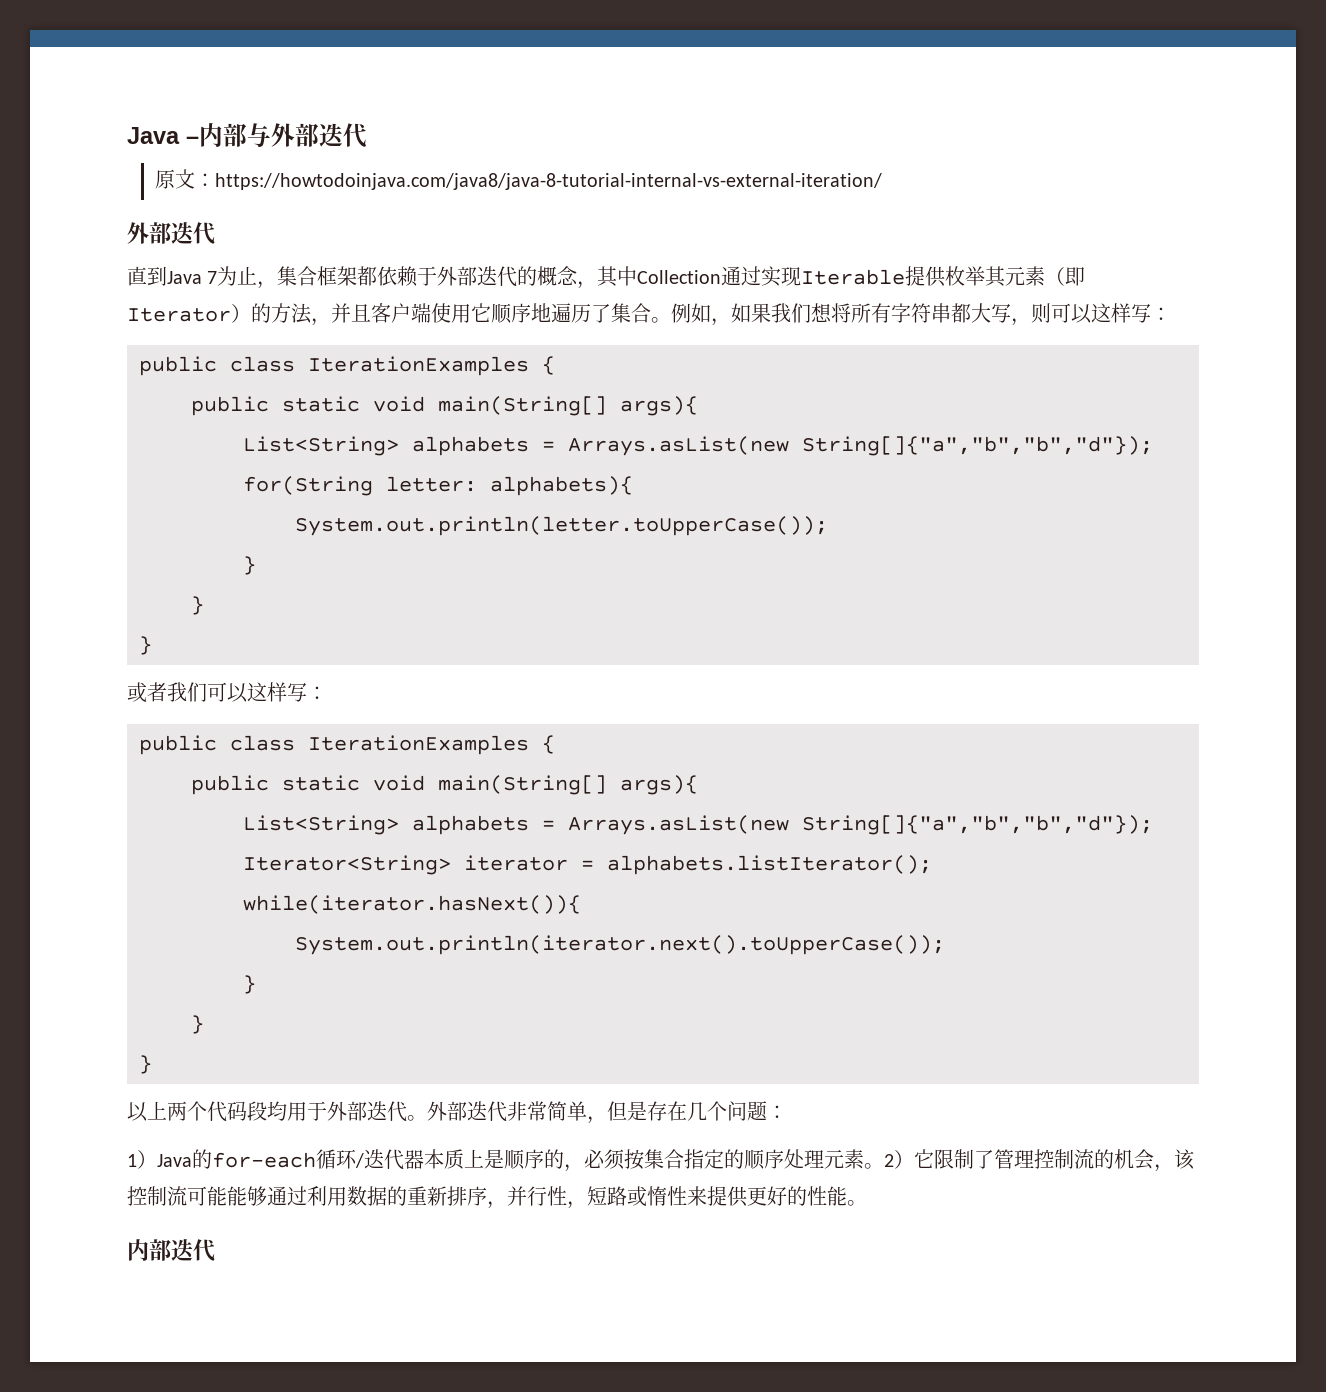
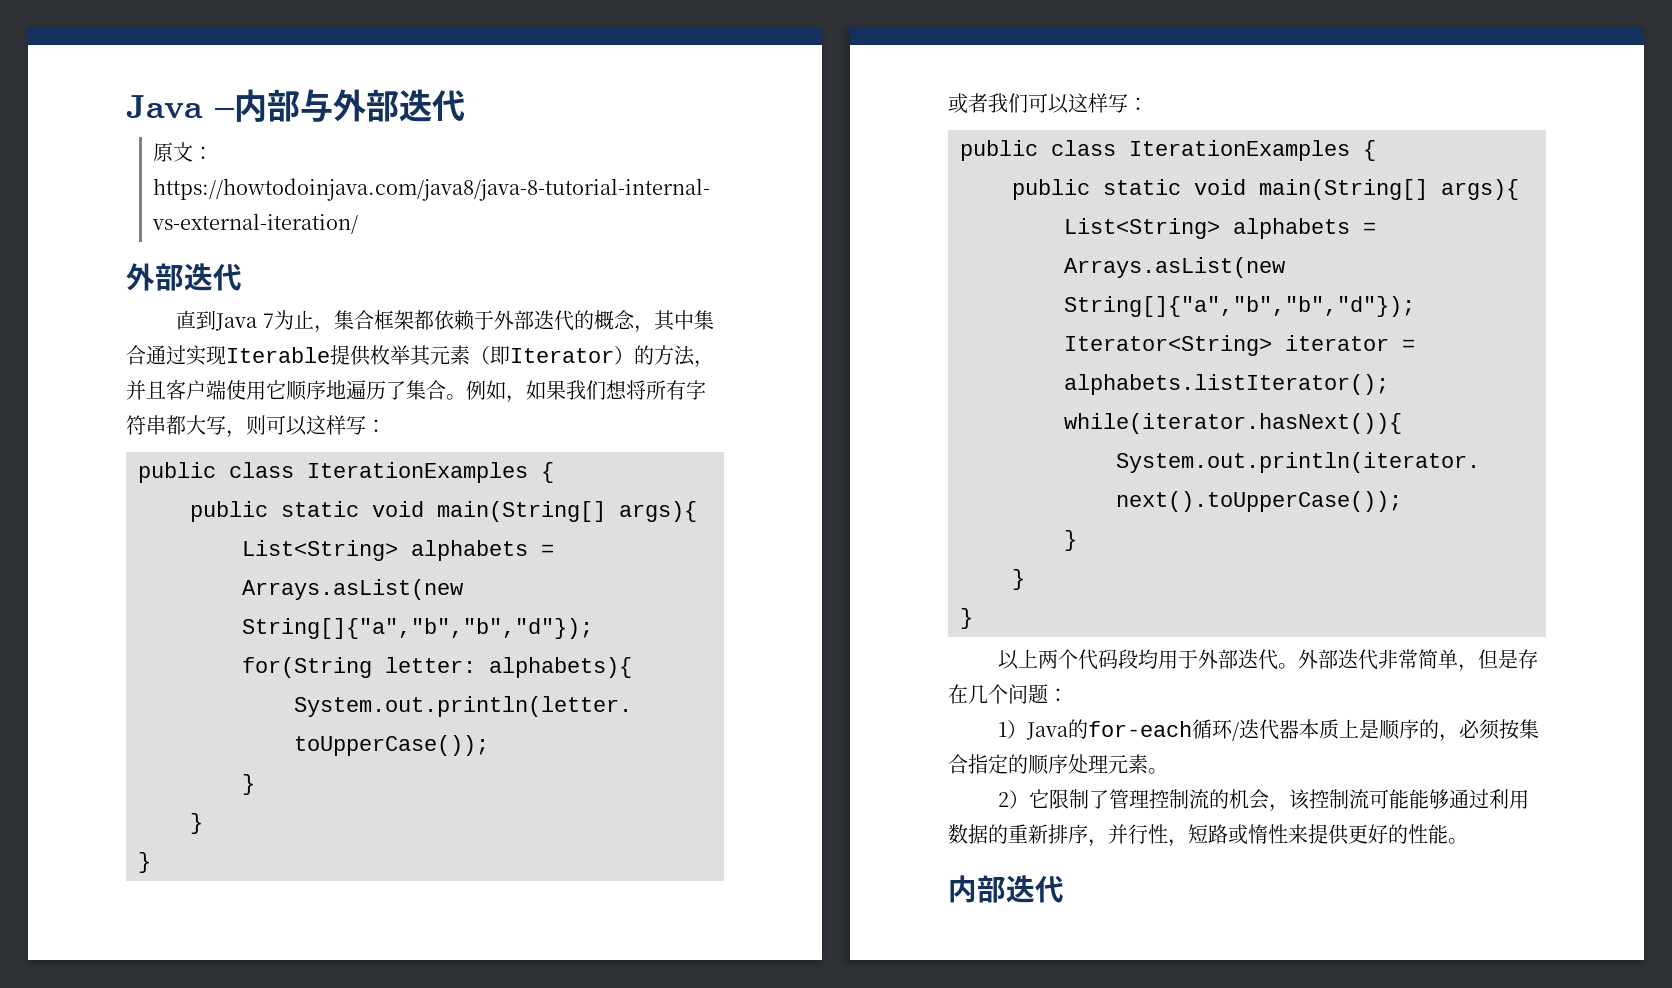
- 直到Java 7为止，集合框架都依赖于外部迭代的概念，其中Collection通过实现Iterable提供枚举其元素（即Iterator）的方法，并且客户端使用它顺序地遍历了集合。
+ 直到Java 7为止，集合框架都依赖于外部迭代的概念，其中集合通过实现Iterable提供枚举其元素（即Iterator）的方法，并且客户端使用它顺序地遍历了集合。
- 1）Java的for-each循环/迭代器本质上是顺序的，必须按集合指定的顺序处理元素。2）它限制了管理控制流的机会，该控制流可能能够通过利用数据的重新排序，并行性，短路或惰性来提供更好的性能。
+ 1）Java的for-each循环/迭代器本质上是顺序的，必须按集合指定的顺序处理元素。
+ 2）它限制了管理控制流的机会，该控制流可能能够通过利用数据的重新排序，并行性，短路或惰性来提供更好的性能。

